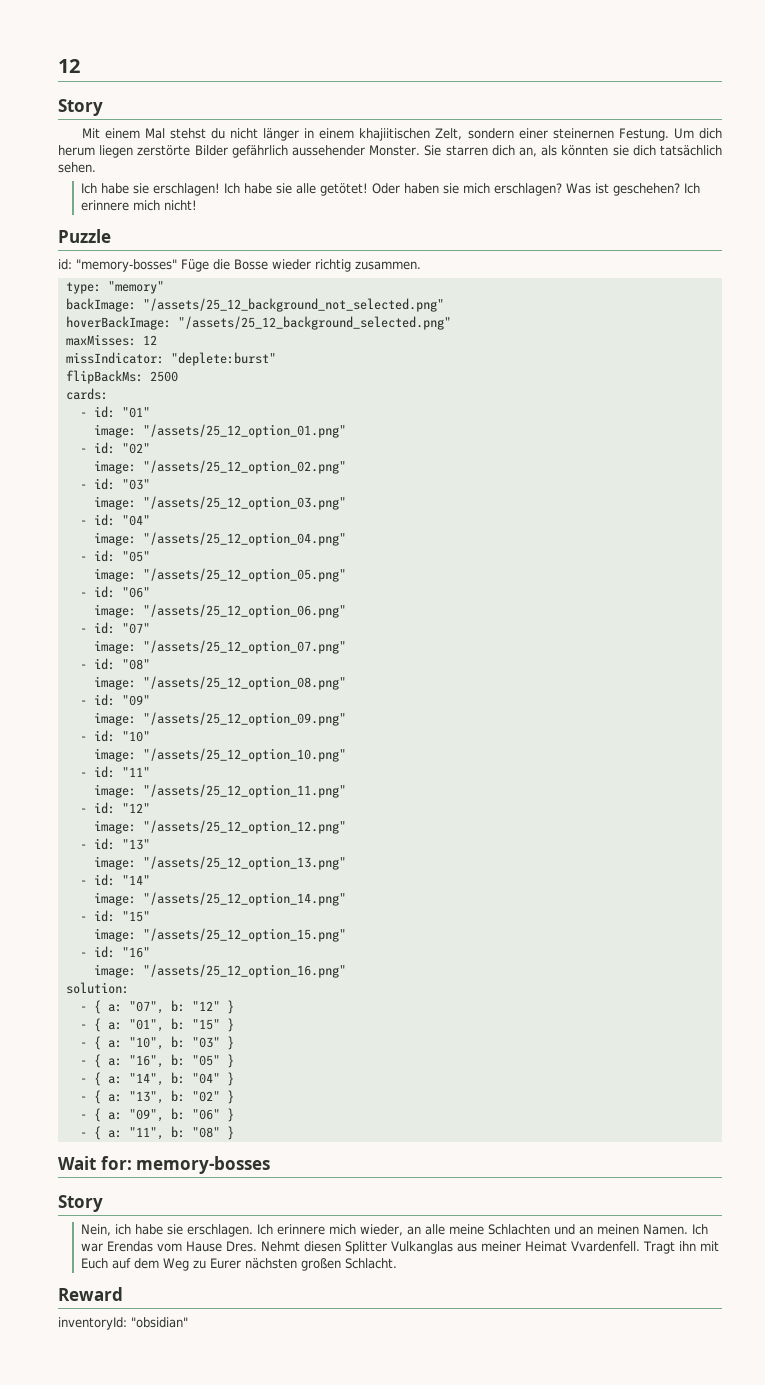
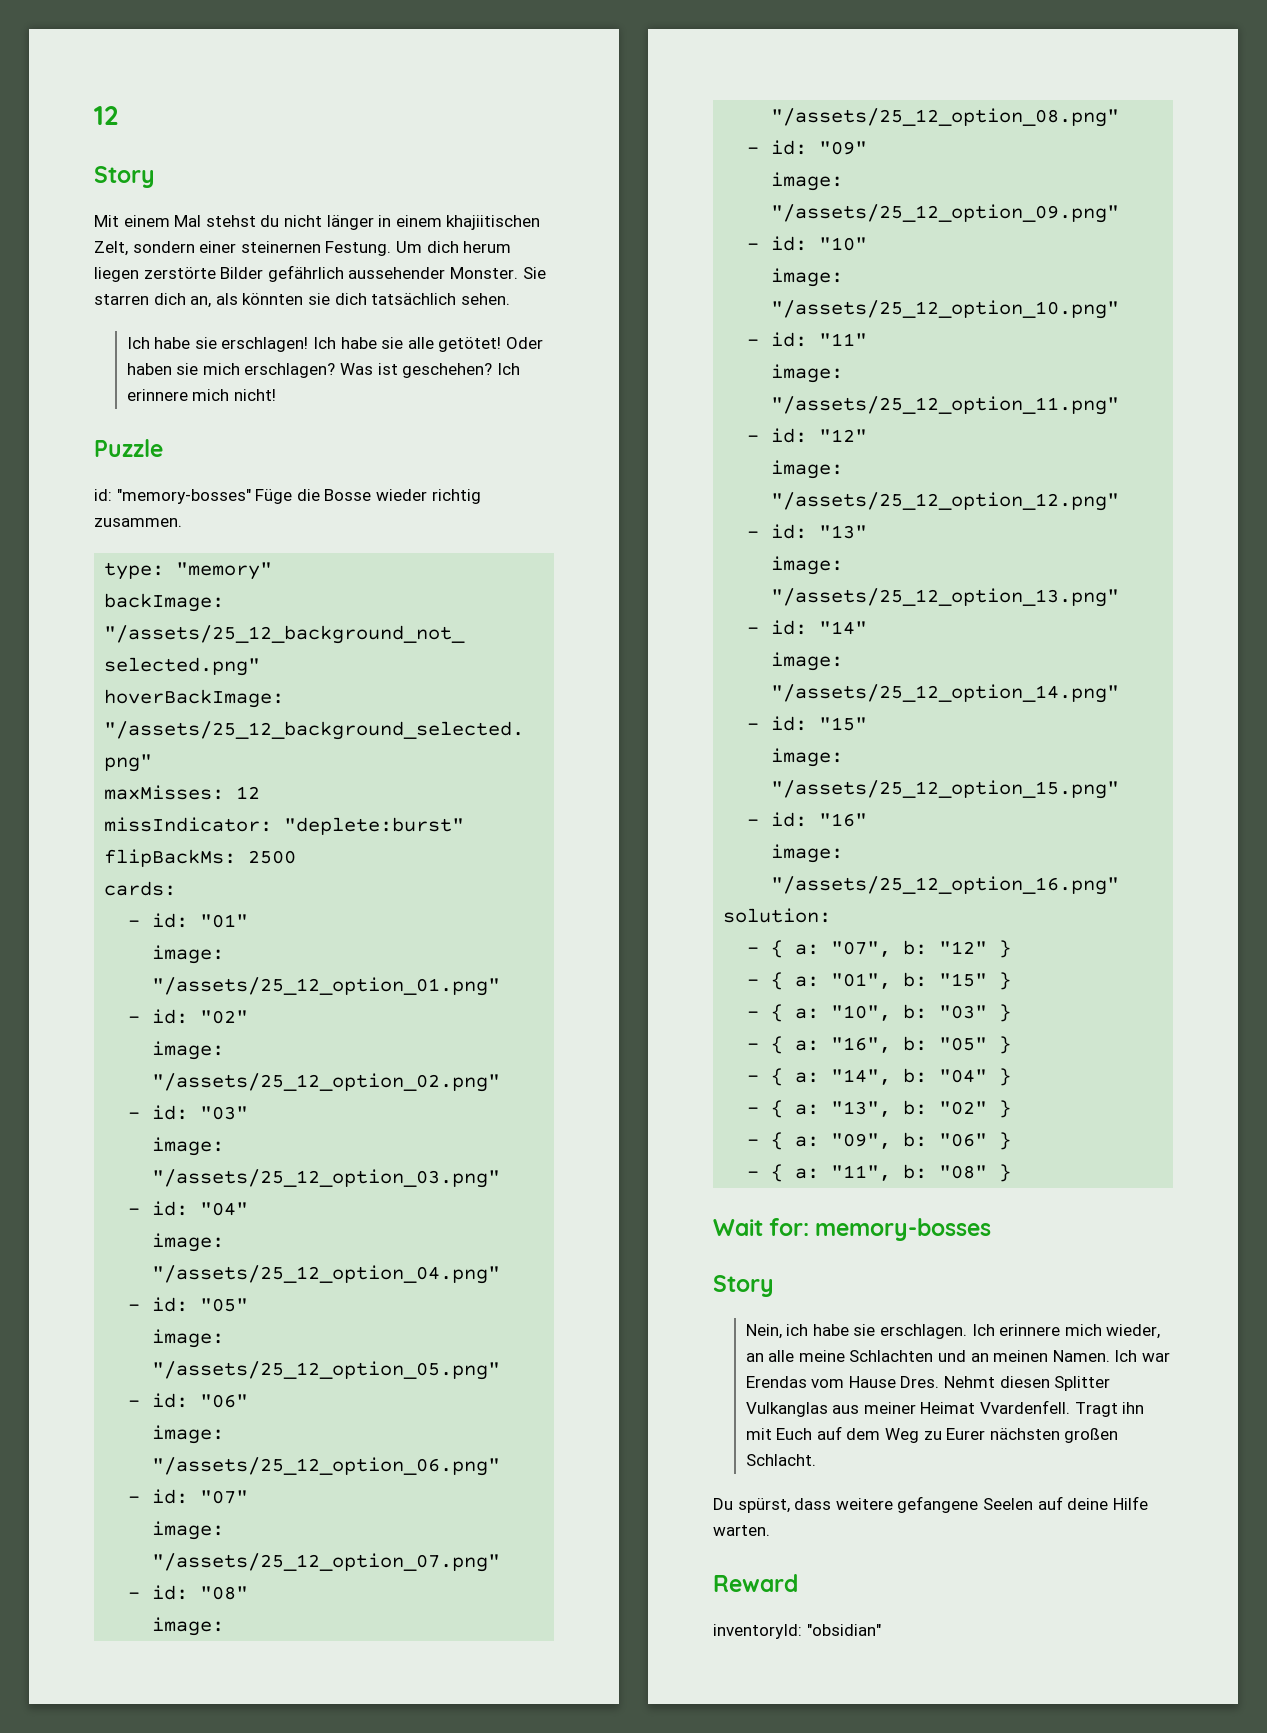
+ Du spürst, dass weitere gefangene Seelen auf deine Hilfe warten.

